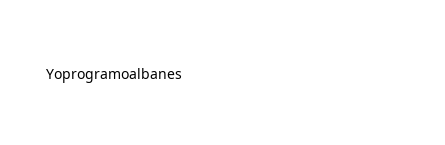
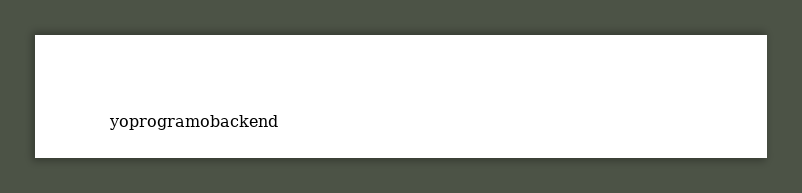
- Yoprogramoalbanes
+ yoprogramobackend

